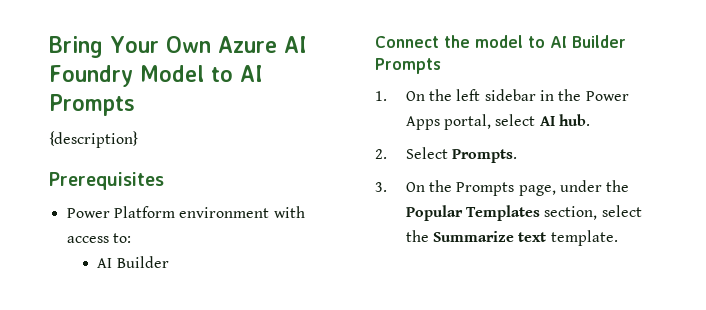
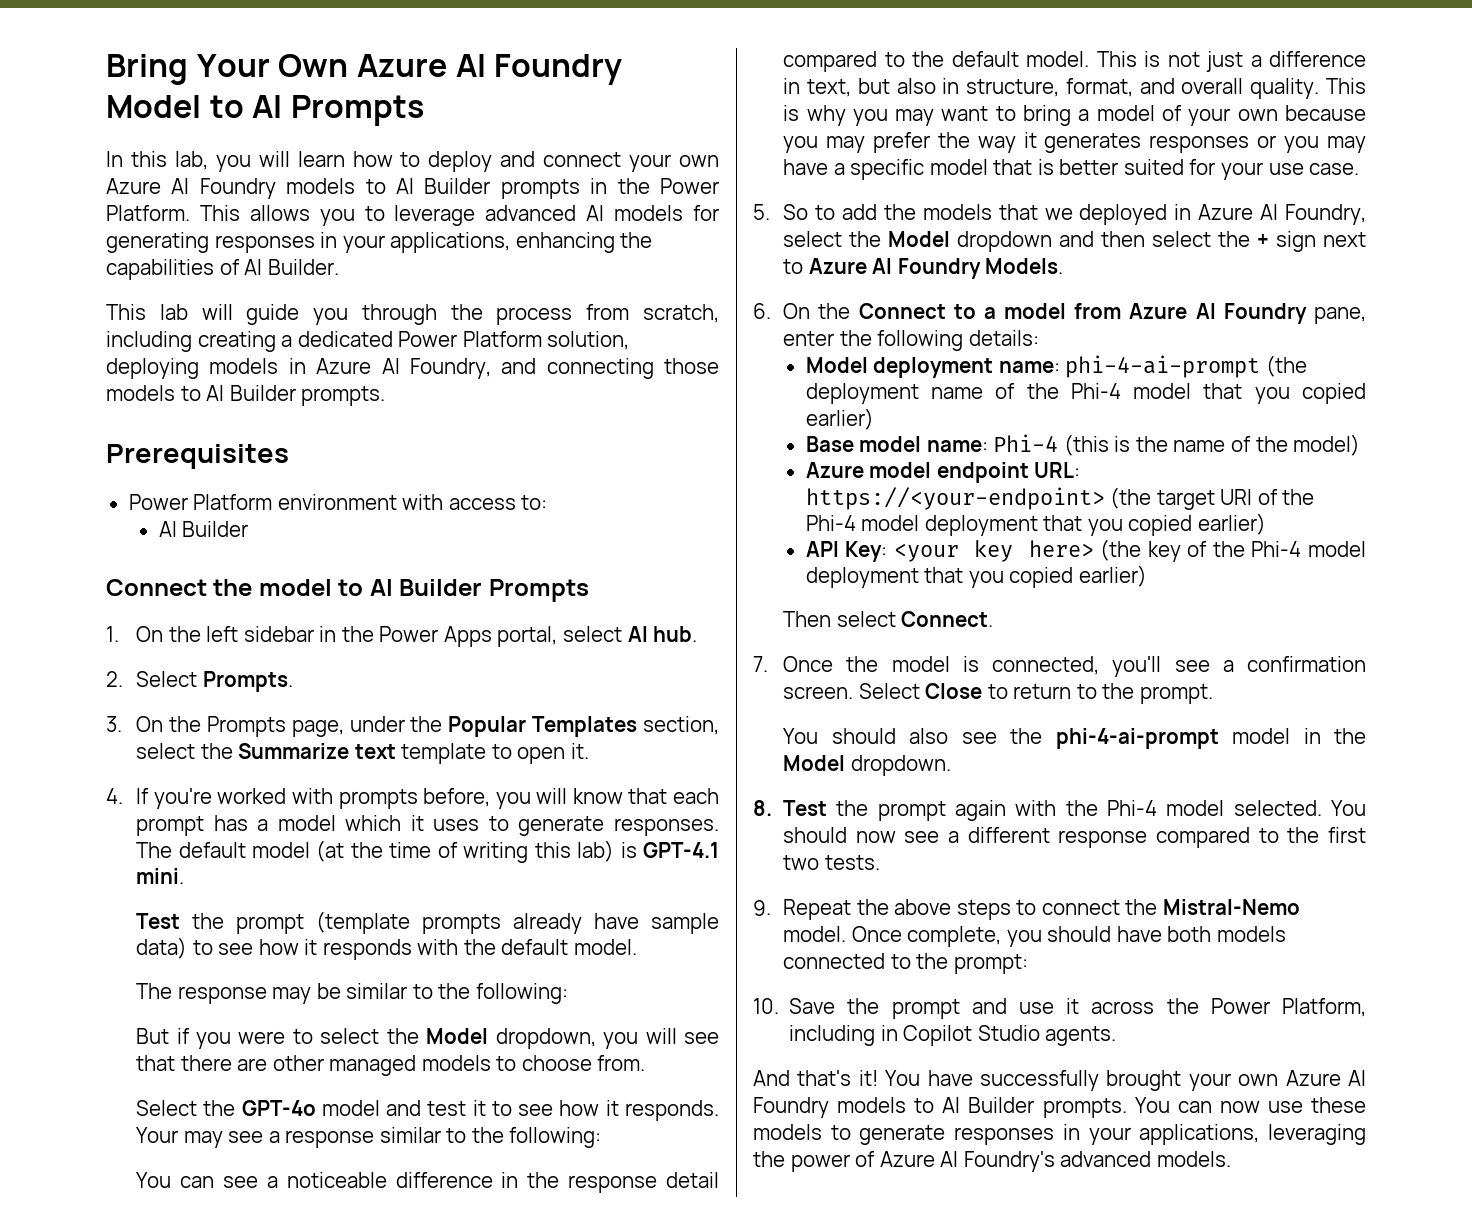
- {description}
+ In this lab, you will learn how to deploy and connect your own Azure AI Foundry models to AI Builder prompts in the Power Platform. This allows you to leverage advanced AI models for generating responses in your applications, enhancing the capabilities of AI Builder.
+ This lab will guide you through the process from scratch, including creating a dedicated Power Platform solution, deploying models in Azure AI Foundry, and connecting those models to AI Builder prompts.
- 3. On the Prompts page, under the Popular Templates section, select the Summarize text template.
+ 3. On the Prompts page, under the Popular Templates section, select the Summarize text template to open it.
+ 4. If you're worked with prompts before, you will know that each prompt has a model which it uses to generate responses. The default model (at the time of writing this lab) is GPT-4.1 mini.
+ Test the prompt (template prompts already have sample data) to see how it responds with the default model.
+ The response may be similar to the following:
+ But if you were to select the Model dropdown, you will see that there are other managed models to choose from.
+ Select the GPT-4o model and test it to see how it responds. Your may see a response similar to the following:
+ You can see a noticeable difference in the response detail compared to the default model. This is not just a difference in text, but also in structure, format, and overall quality. This is why you may want to bring a model of your own because you may prefer the way it generates responses or you may have a specific model that is better suited for your use case.
+ 5. So to add the models that we deployed in Azure AI Foundry, select the Model dropdown and then select the + sign next to Azure AI Foundry Models.
+ 6. On the Connect to a model from Azure AI Foundry pane, enter the following details:
+ Model deployment name: phi-4-ai-prompt (the deployment name of the Phi-4 model that you copied earlier)
+ Base model name: Phi-4 (this is the name of the model)
+ Azure model endpoint URL: https://<your-endpoint> (the target URI of the Phi-4 model deployment that you copied earlier)
+ API Key: <your key here> (the key of the Phi-4 model deployment that you copied earlier)
+ Then select Connect.
+ 7. Once the model is connected, you'll see a confirmation screen. Select Close to return to the prompt.
+ You should also see the phi-4-ai-prompt model in the Model dropdown.
+ 8. Test the prompt again with the Phi-4 model selected. You should now see a different response compared to the first two tests.
+ 9. Repeat the above steps to connect the Mistral-Nemo model. Once complete, you should have both models connected to the prompt:
+ 10. Save the prompt and use it across the Power Platform, including in Copilot Studio agents.
+ And that's it! You have successfully brought your own Azure AI Foundry models to AI Builder prompts. You can now use these models to generate responses in your applications, leveraging the power of Azure AI Foundry's advanced models.

